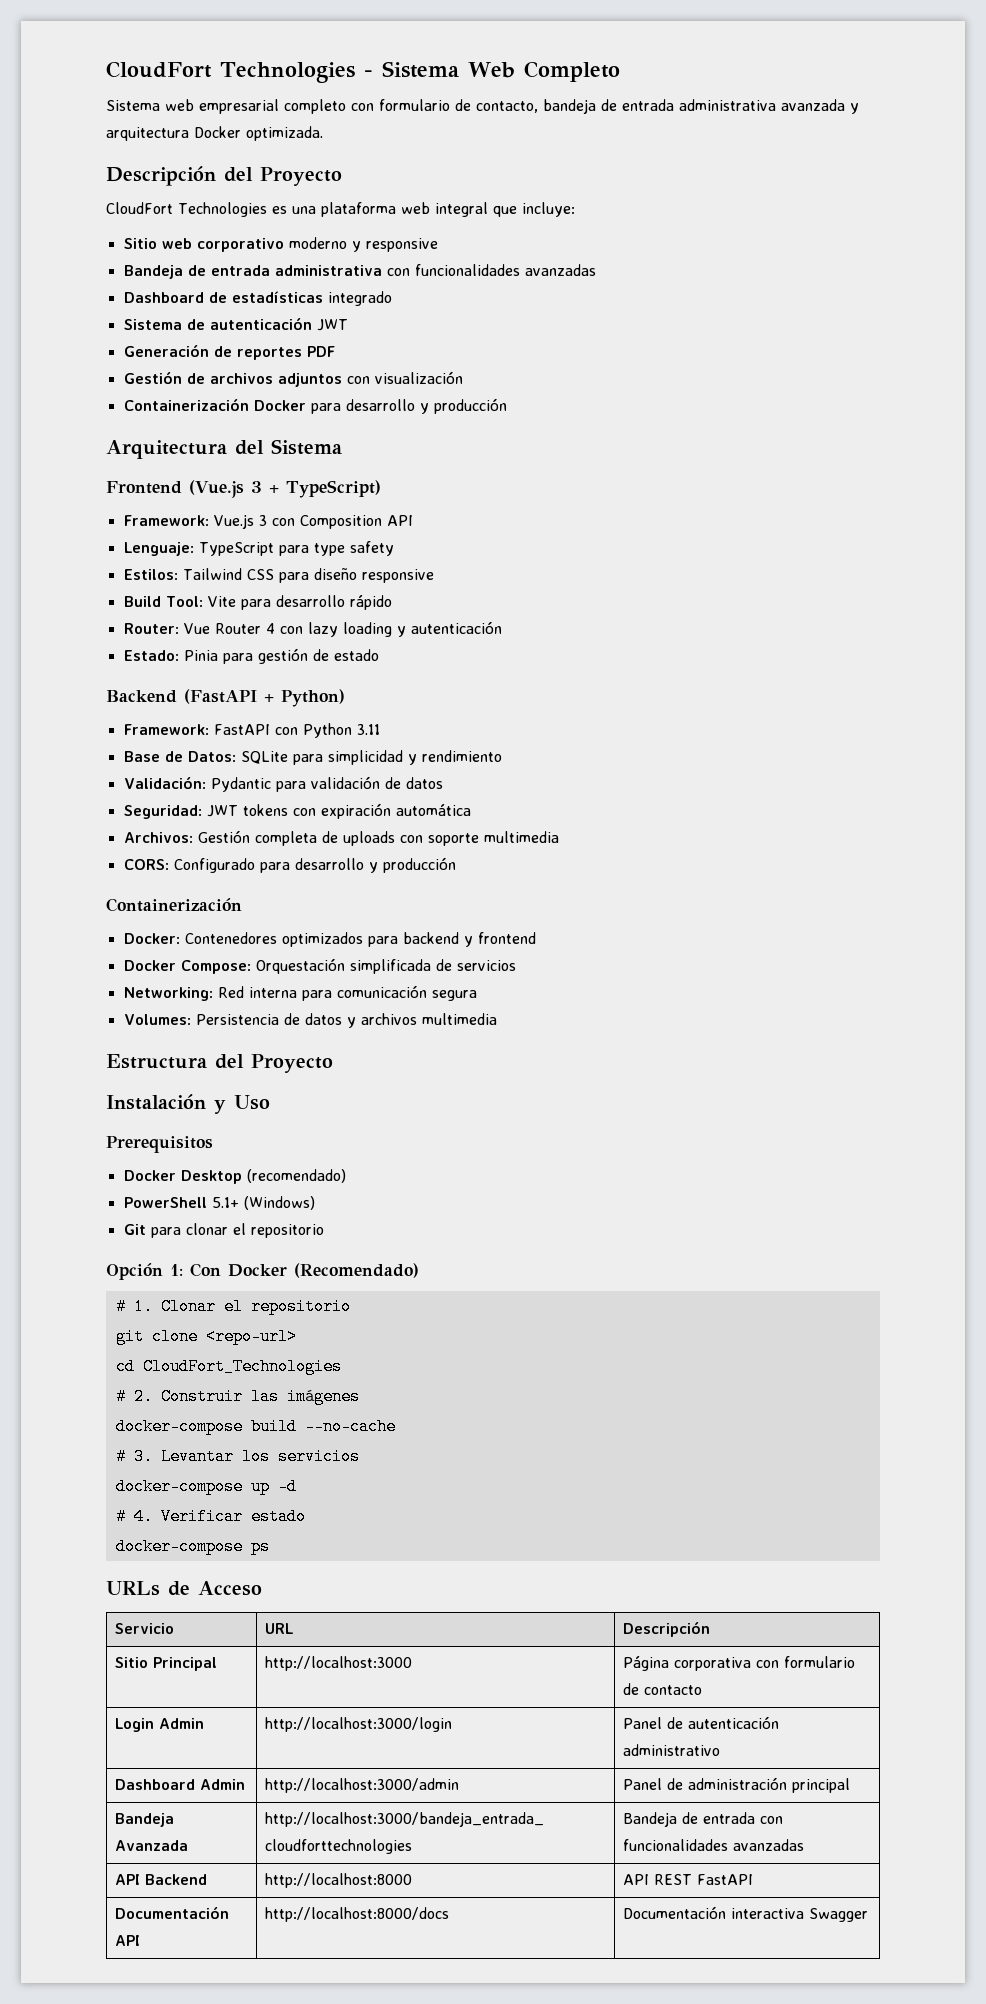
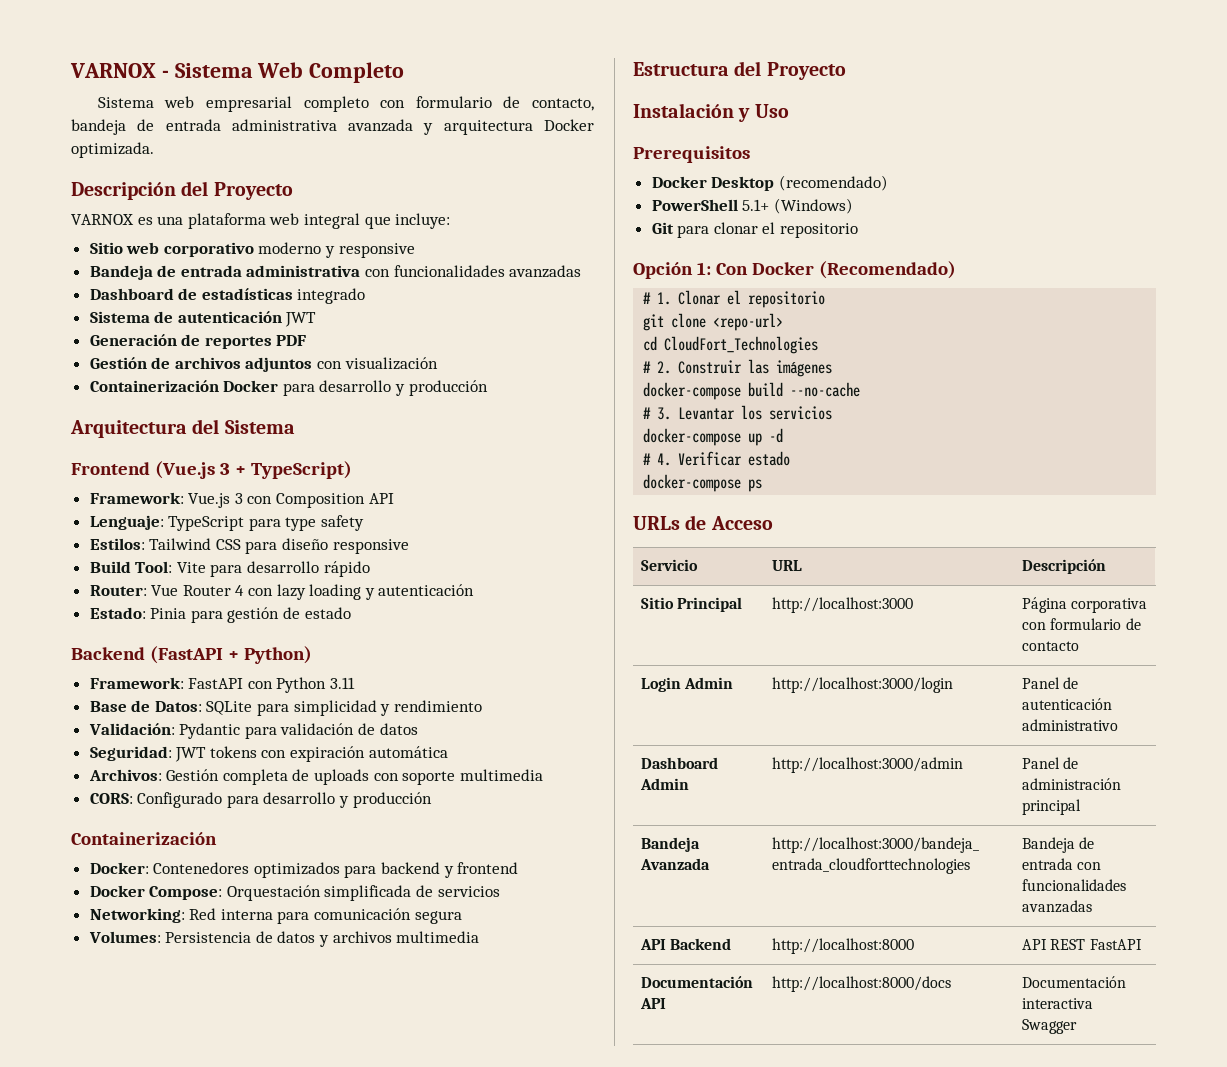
- CloudFort Technologies - Sistema Web Completo
+ VARNOX - Sistema Web Completo
- CloudFort Technologies es una plataforma web integral que incluye:
+ VARNOX es una plataforma web integral que incluye:

